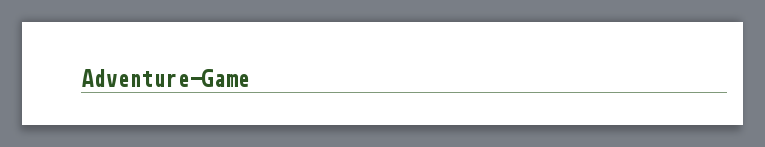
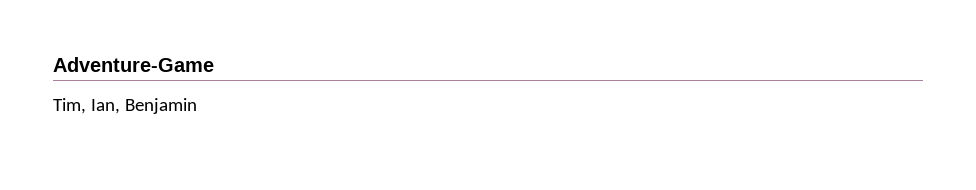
+ Tim, Ian, Benjamin

